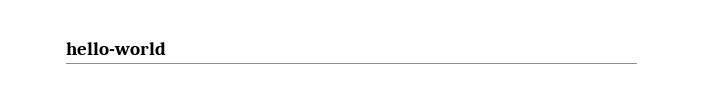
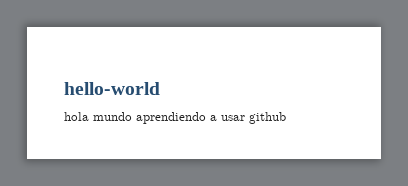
+ hola mundo aprendiendo a usar github

